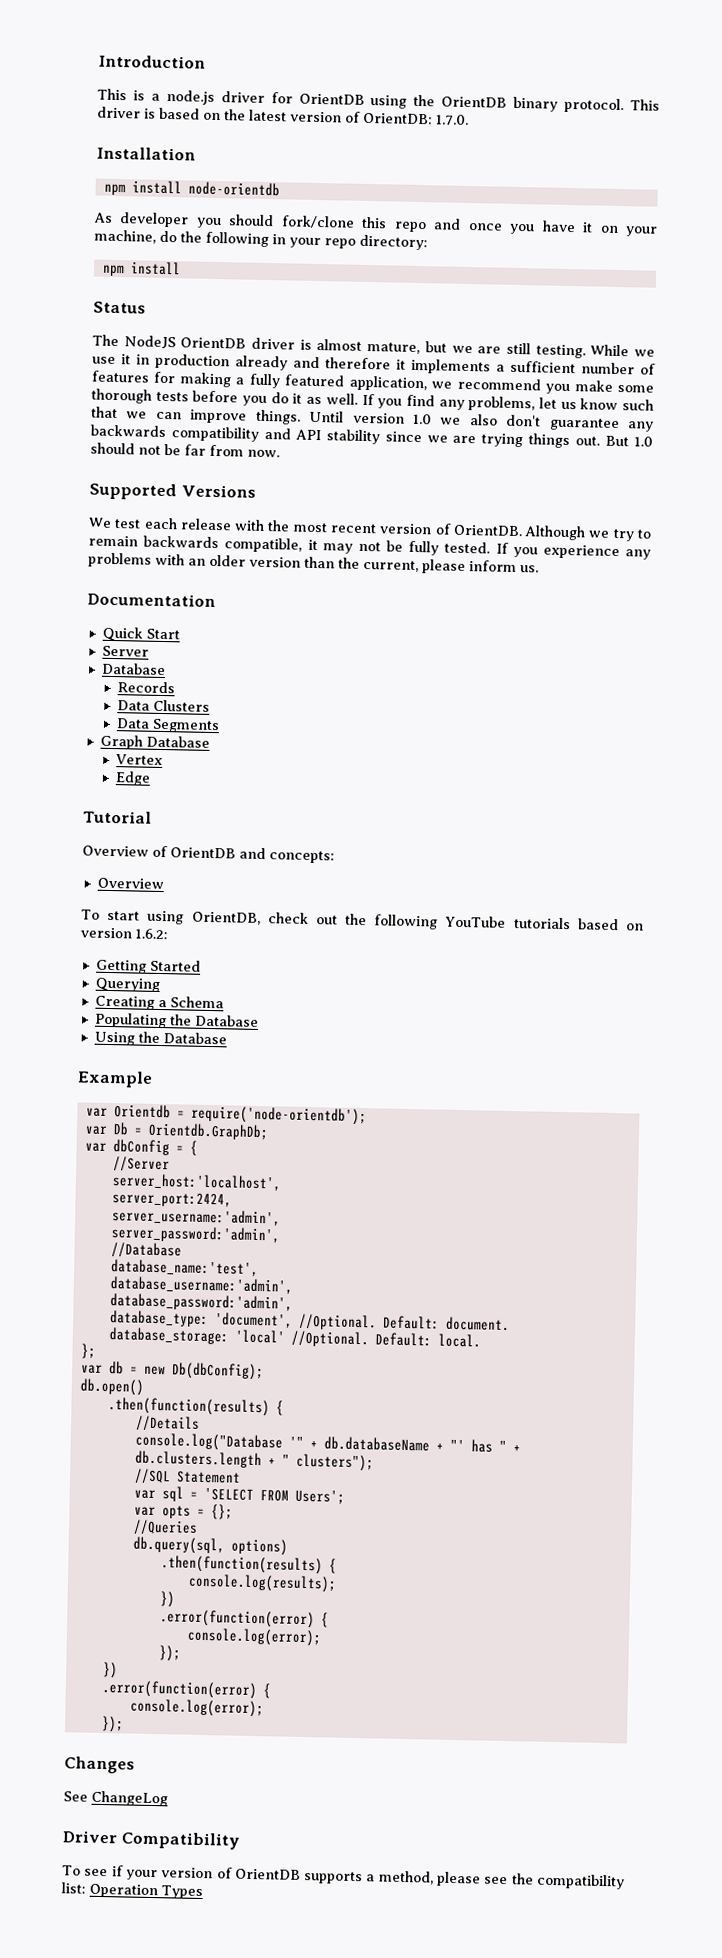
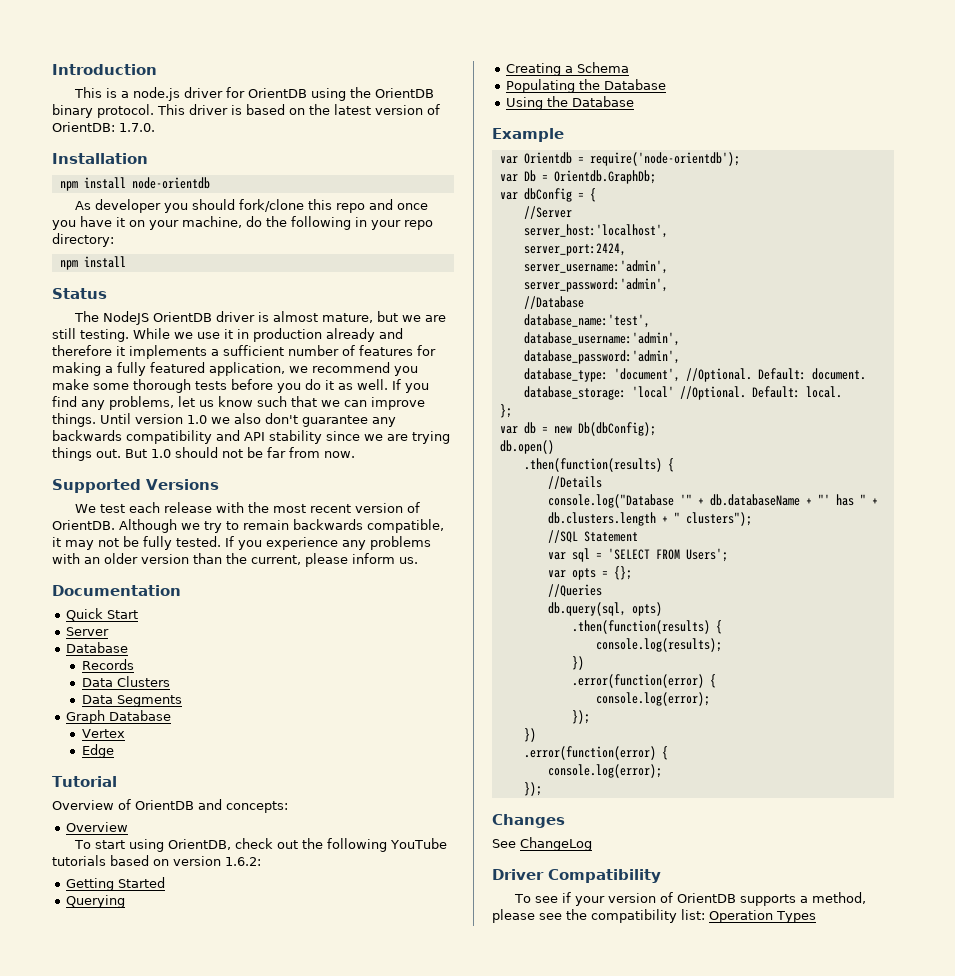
- db.query(sql, options)
+ db.query(sql, opts)

